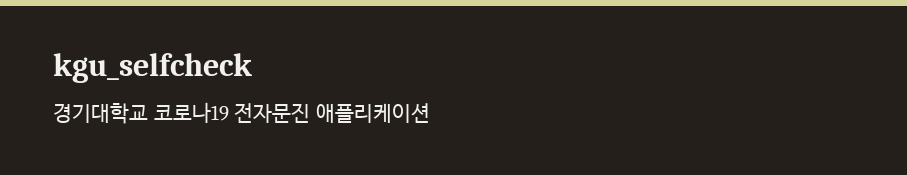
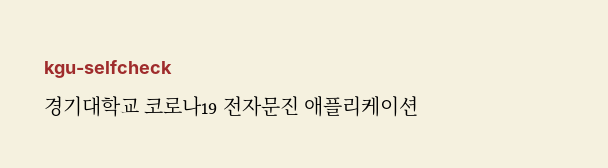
- kgu_selfcheck
+ kgu-selfcheck

